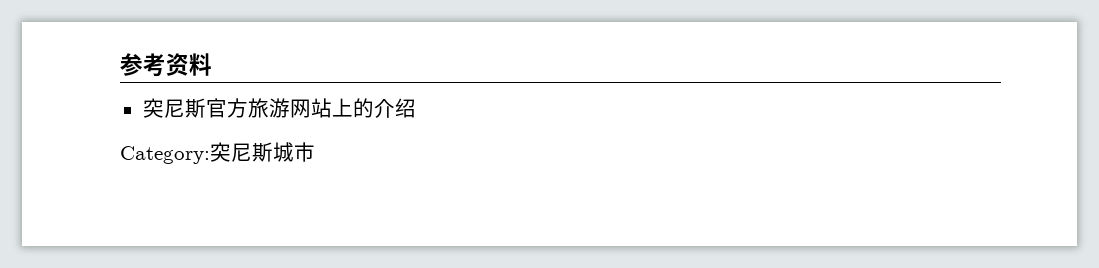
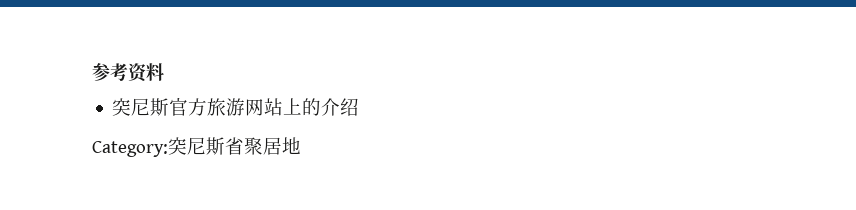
- Category:突尼斯城市
+ Category:突尼斯省聚居地

